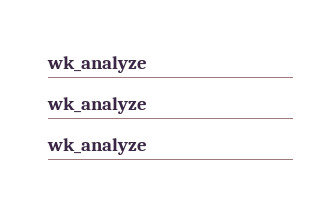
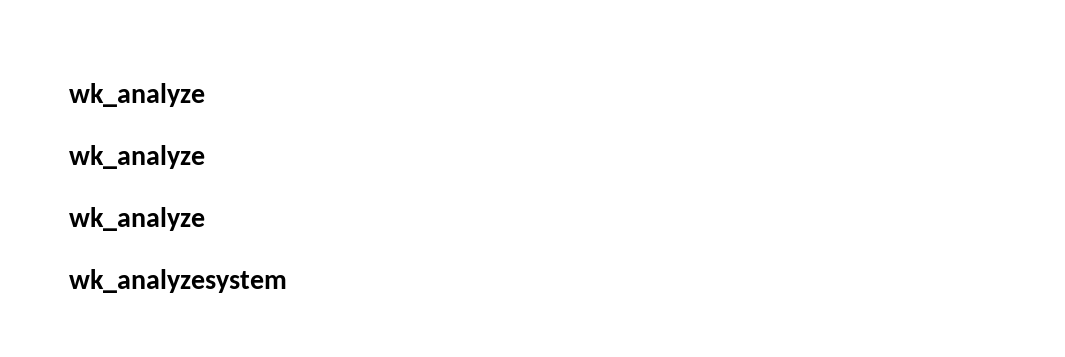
+ wk_analyzesystem

